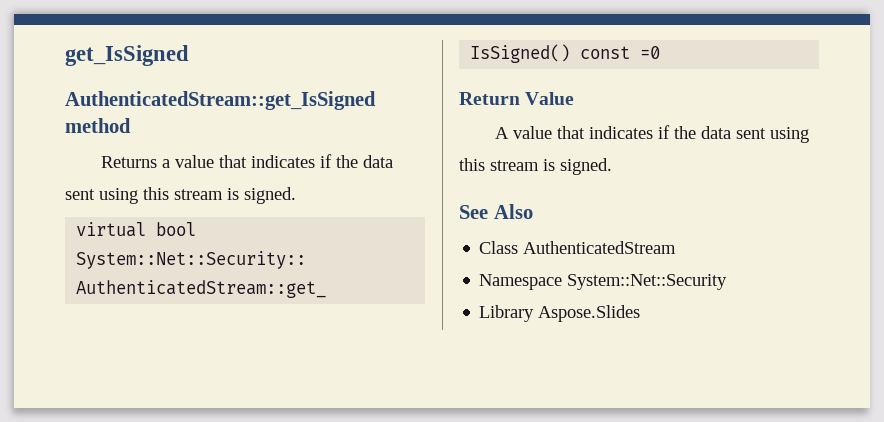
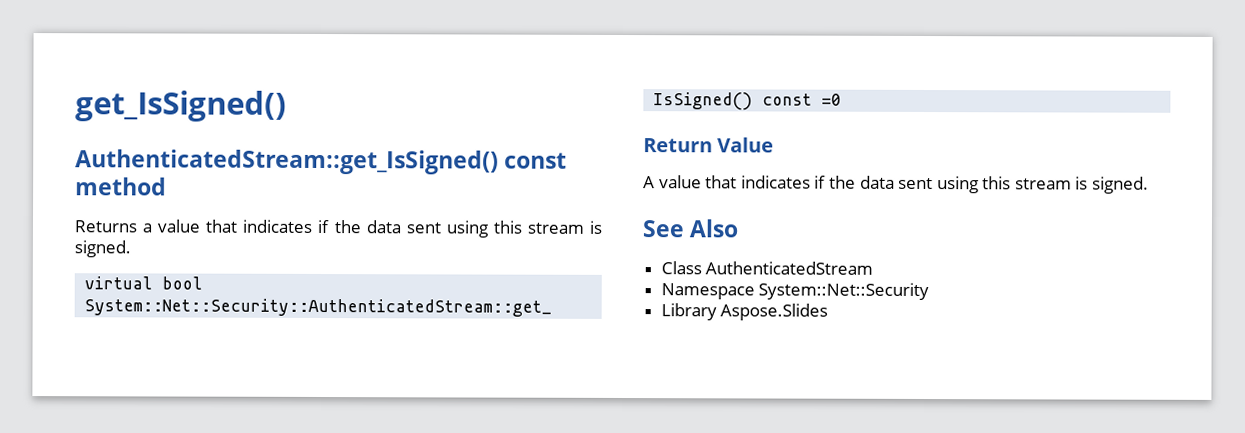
- get_IsSigned
- AuthenticatedStream::get_IsSigned method
+ get_IsSigned()
+ AuthenticatedStream::get_IsSigned() const method

